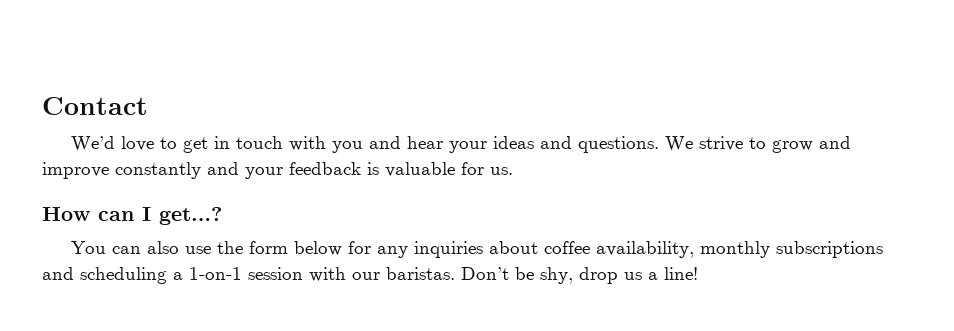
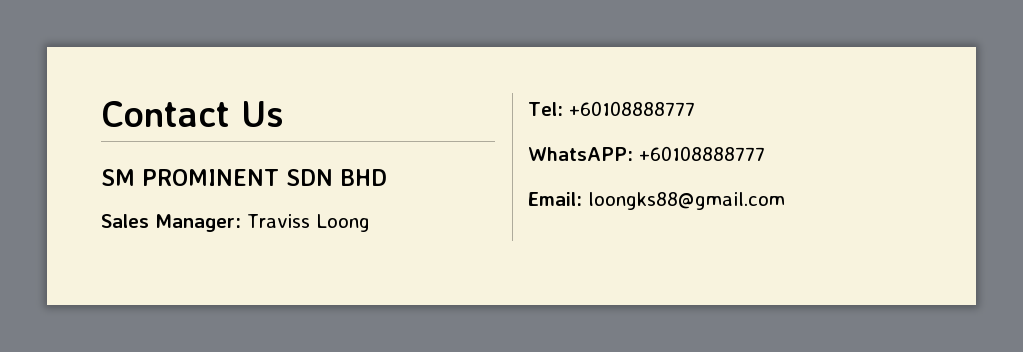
- Contact
- We’d love to get in touch with you and hear your ideas and questions. We strive to grow and improve constantly and your feedback is valuable for us.
- How can I get…?
- You can also use the form below for any inquiries about coffee availability, monthly subscriptions and scheduling a 1-on-1 session with our baristas. Don’t be shy, drop us a line!
+ Contact Us
+ SM PROMINENT SDN BHD
+ Sales Manager: Traviss Loong
+ Tel: +60108888777
+ WhatsAPP: +60108888777
+ Email: loongks88@gmail.com

